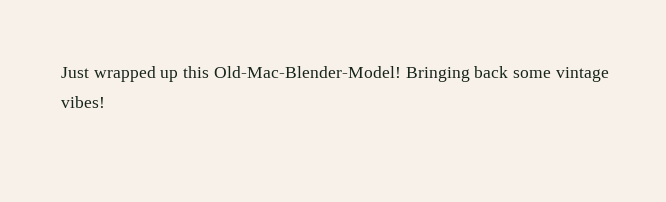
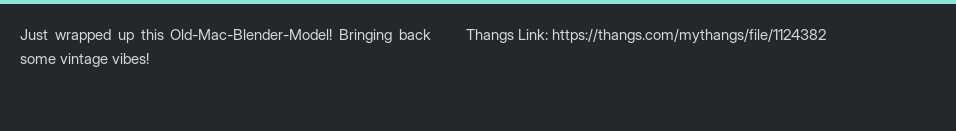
+ Thangs Link: https://thangs.com/mythangs/file/1124382

